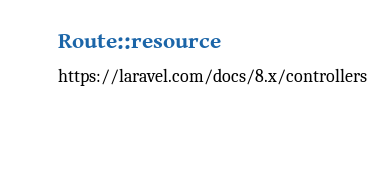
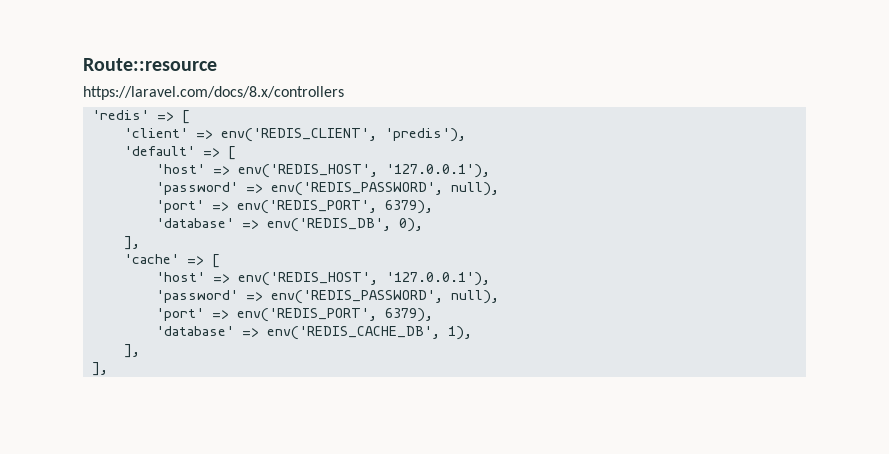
+ 'redis' => [
+ 'client' => env('REDIS_CLIENT', 'predis'),
+ 'default' => [
+ 'host' => env('REDIS_HOST', '127.0.0.1'),
+ 'password' => env('REDIS_PASSWORD', null),
+ 'port' => env('REDIS_PORT', 6379),
+ 'database' => env('REDIS_DB', 0),
+ ],
+ 'cache' => [
+ 'host' => env('REDIS_HOST', '127.0.0.1'),
+ 'password' => env('REDIS_PASSWORD', null),
+ 'port' => env('REDIS_PORT', 6379),
+ 'database' => env('REDIS_CACHE_DB', 1),
+ ],
+ ],

